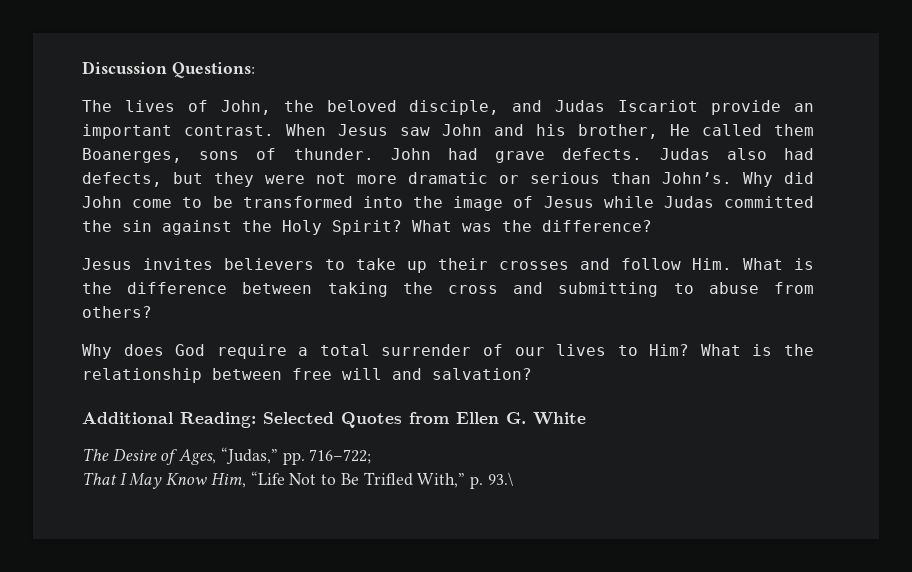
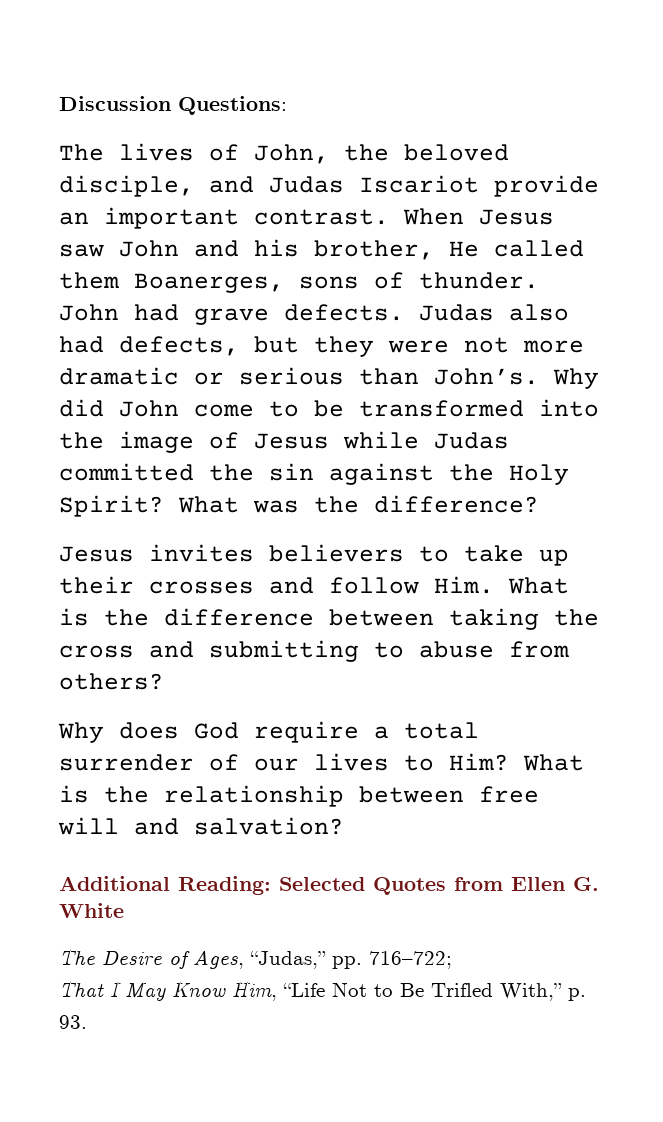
- That I May Know Him, “Life Not to Be Trifled With,” p. 93.\
+ That I May Know Him, “Life Not to Be Trifled With,” p. 93.

